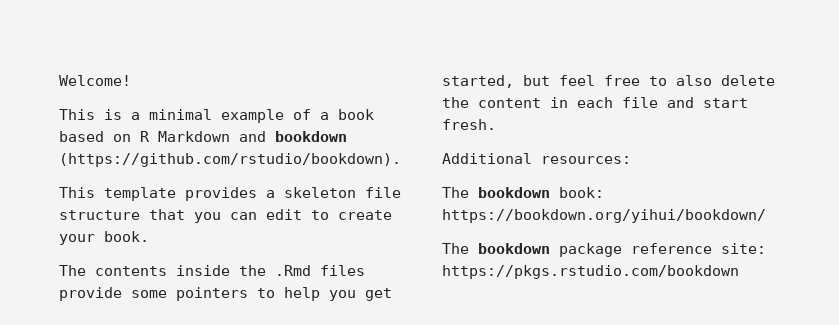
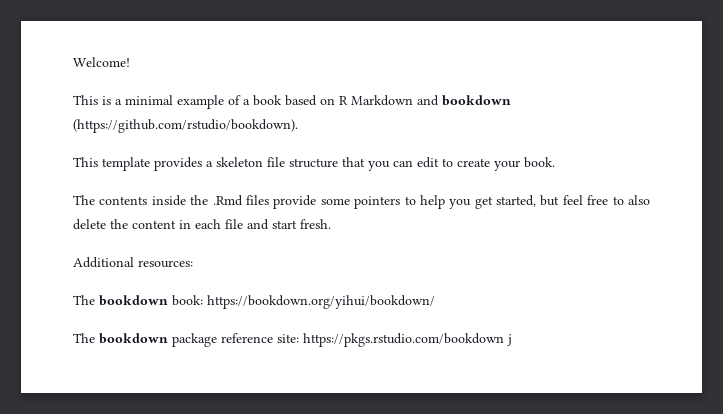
- The bookdown package reference site: https://pkgs.rstudio.com/bookdown
+ The bookdown package reference site: https://pkgs.rstudio.com/bookdown j

